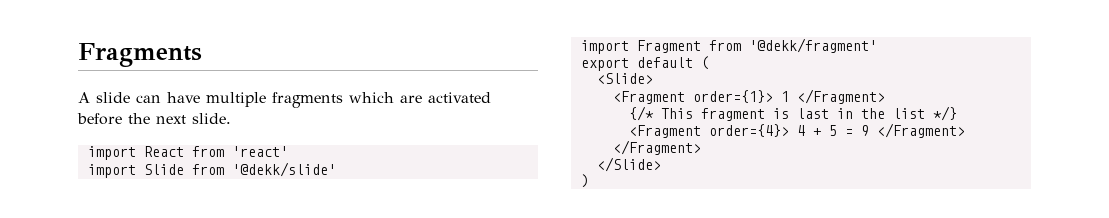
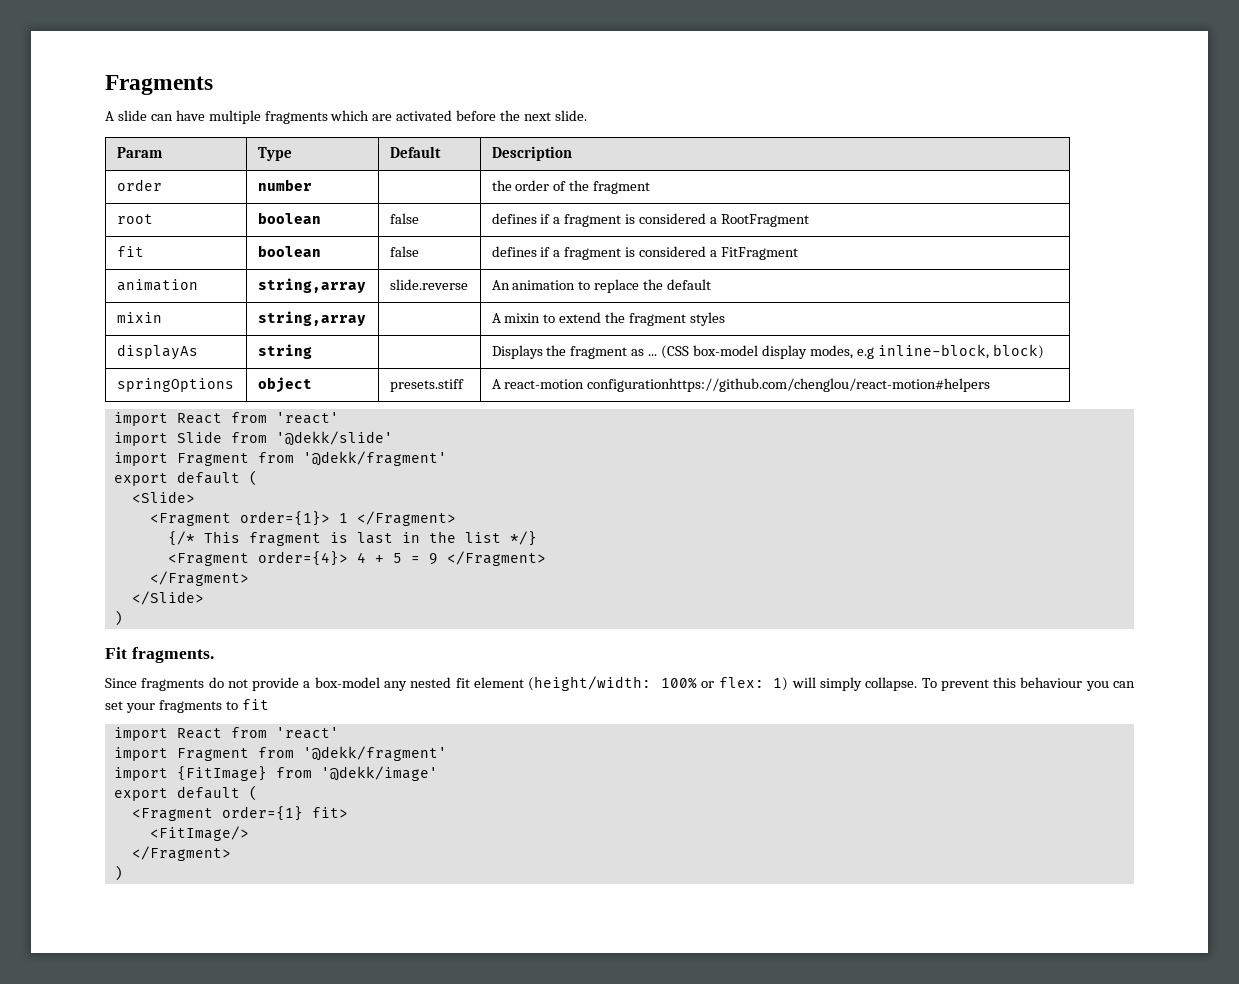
+ Param | Type | Default | Description
+ order | number | | the order of the fragment
+ root | boolean | false | defines if a fragment is considered a RootFragment
+ fit | boolean | false | defines if a fragment is considered a FitFragment
+ animation | string,array | slide.reverse | An animation to replace the default
+ mixin | string,array | | A mixin to extend the fragment styles
+ displayAs | string | | Displays the fragment as ... (CSS box-model display modes, e.g inline-block, block)
+ springOptions | object | presets.stiff | A react-motion configurationhttps://github.com/chenglou/react-motion#helpers
+ Fit fragments.
+ Since fragments do not provide a box-model any nested fit element (height/width: 100% or flex: 1) will simply collapse. To prevent this behaviour you can set your fragments to fit
+ import React from 'react'
+ import Fragment from '@dekk/fragment'
+ import {FitImage} from '@dekk/image'
+ export default (
+ <Fragment order={1} fit>
+ <FitImage/>
+ </Fragment>
+ )

